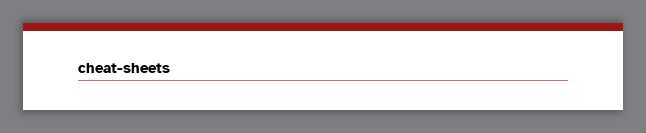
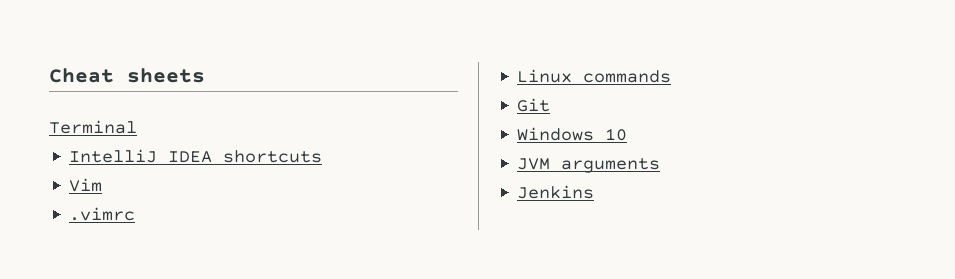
- cheat-sheets
+ Cheat sheets
+ Terminal
+ IntelliJ IDEA shortcuts
+ Vim
+ .vimrc
+ Linux commands
+ Git
+ Windows 10
+ JVM arguments
+ Jenkins

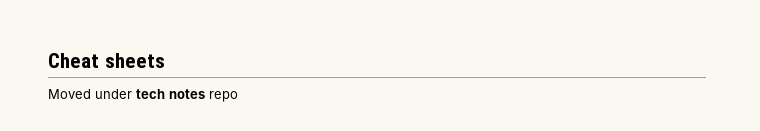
- Terminal
- IntelliJ IDEA shortcuts
- Vim
- .vimrc
- Linux commands
- Git
- Windows 10
- JVM arguments
- Jenkins
+ Moved under tech notes repo

